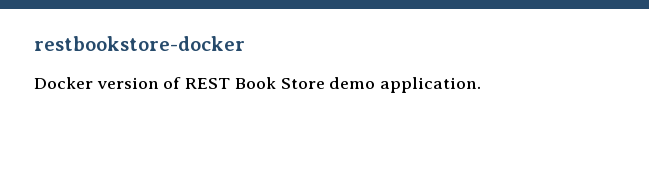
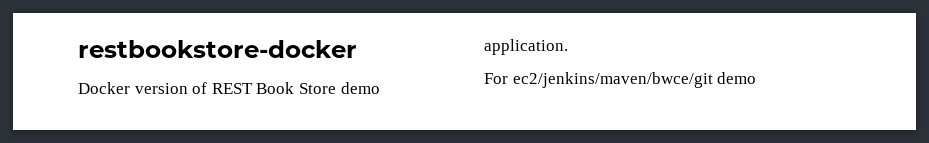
+ For ec2/jenkins/maven/bwce/git demo

